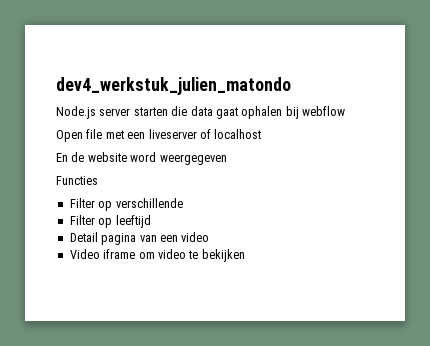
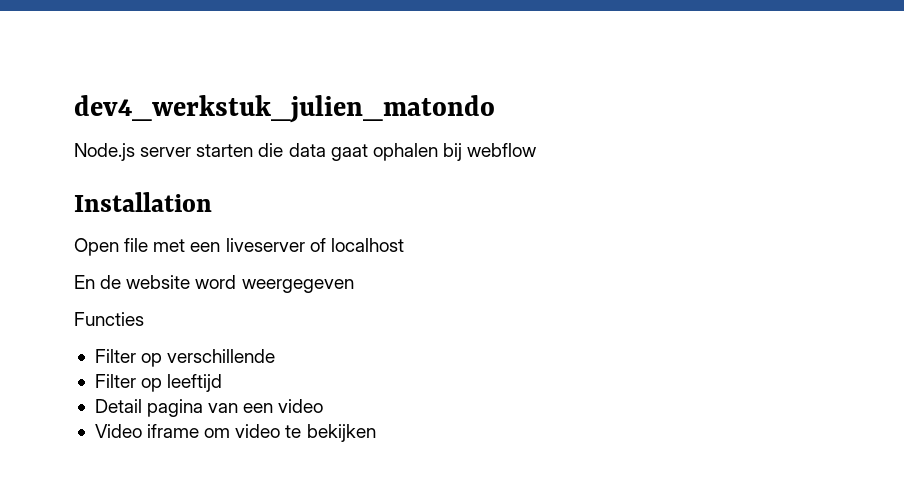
+ Installation

